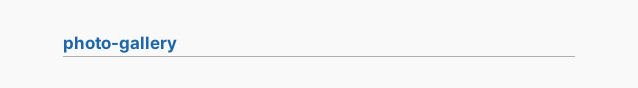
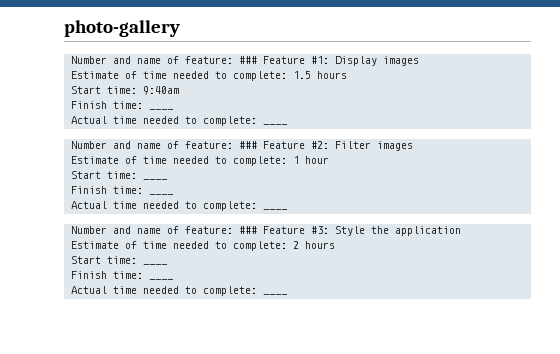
+ Number and name of feature: ### Feature #1: Display images
+ Estimate of time needed to complete: 1.5 hours
+ Start time: 9:40am
+ Finish time: ____
+ Actual time needed to complete: ____
+ Number and name of feature: ### Feature #2: Filter images
+ Estimate of time needed to complete: 1 hour
+ Start time: ____
+ Finish time: ____
+ Actual time needed to complete: ____
+ Number and name of feature: ### Feature #3: Style the application
+ Estimate of time needed to complete: 2 hours
+ Start time: ____
+ Finish time: ____
+ Actual time needed to complete: ____

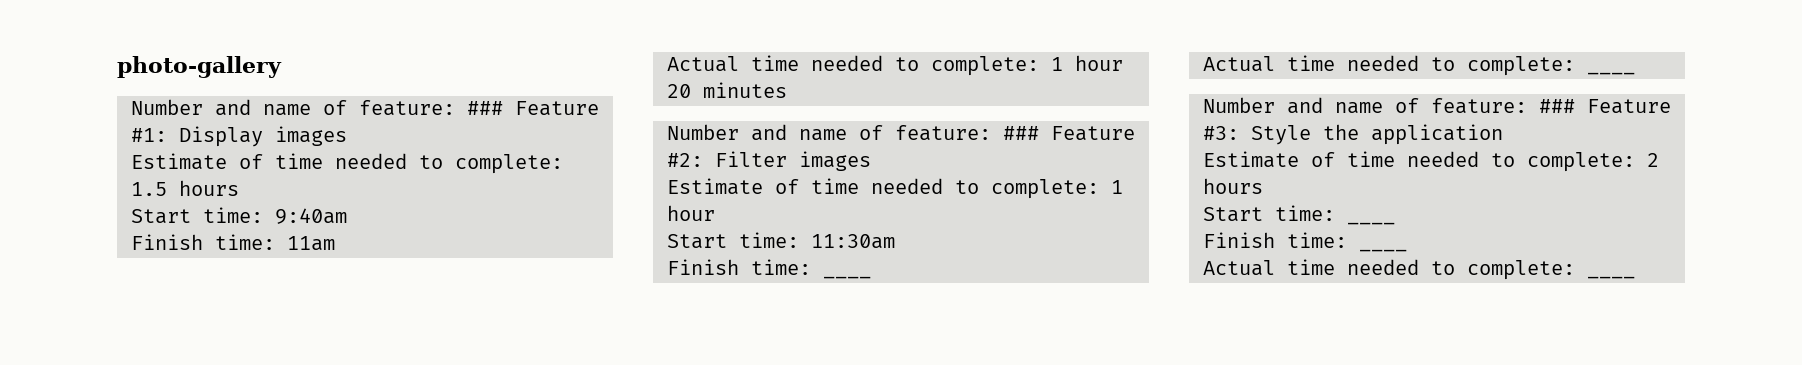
  Start time: 9:40am
- Finish time: ____
- Actual time needed to complete: ____
+ Finish time: 11am
+ Actual time needed to complete: 1 hour 20 minutes
  Estimate of time needed to complete: 1 hour
- Start time: ____
+ Start time: 11:30am

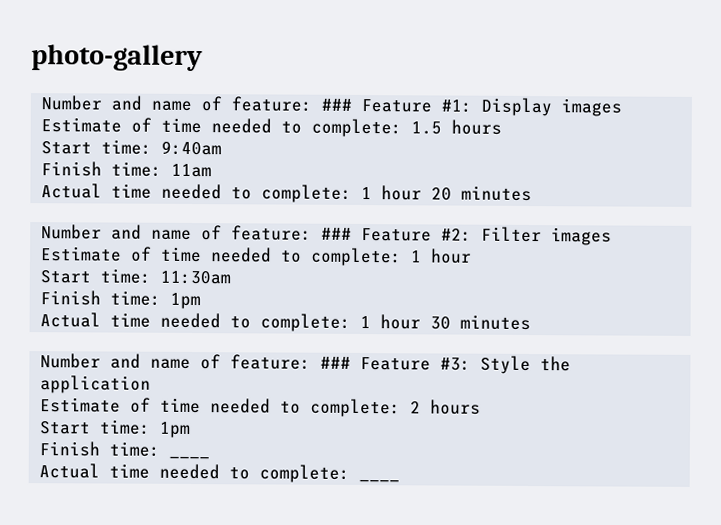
  Start time: 11:30am
- Finish time: ____
- Actual time needed to complete: ____
+ Finish time: 1pm
+ Actual time needed to complete: 1 hour 30 minutes
- Start time: ____
+ Start time: 1pm

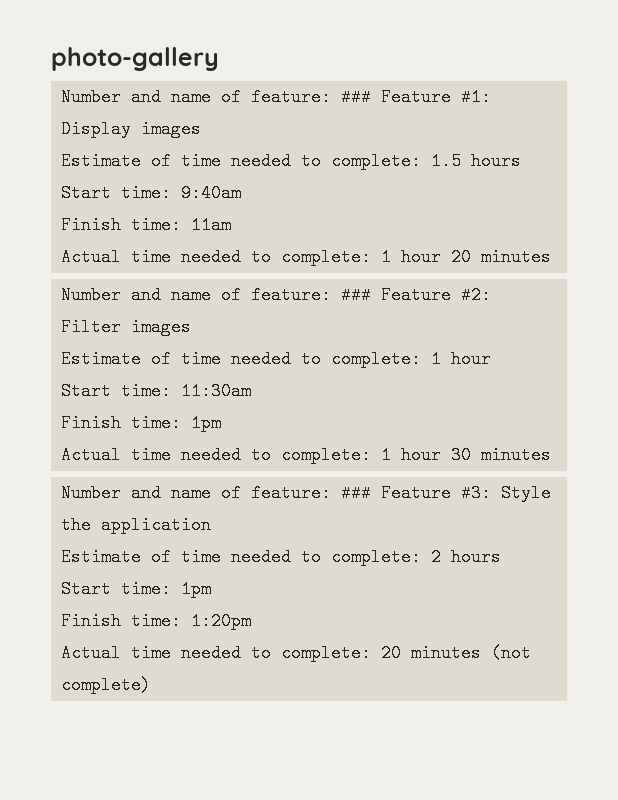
- Finish time: ____
- Actual time needed to complete: ____
+ Finish time: 1:20pm
+ Actual time needed to complete: 20 minutes (not complete)

